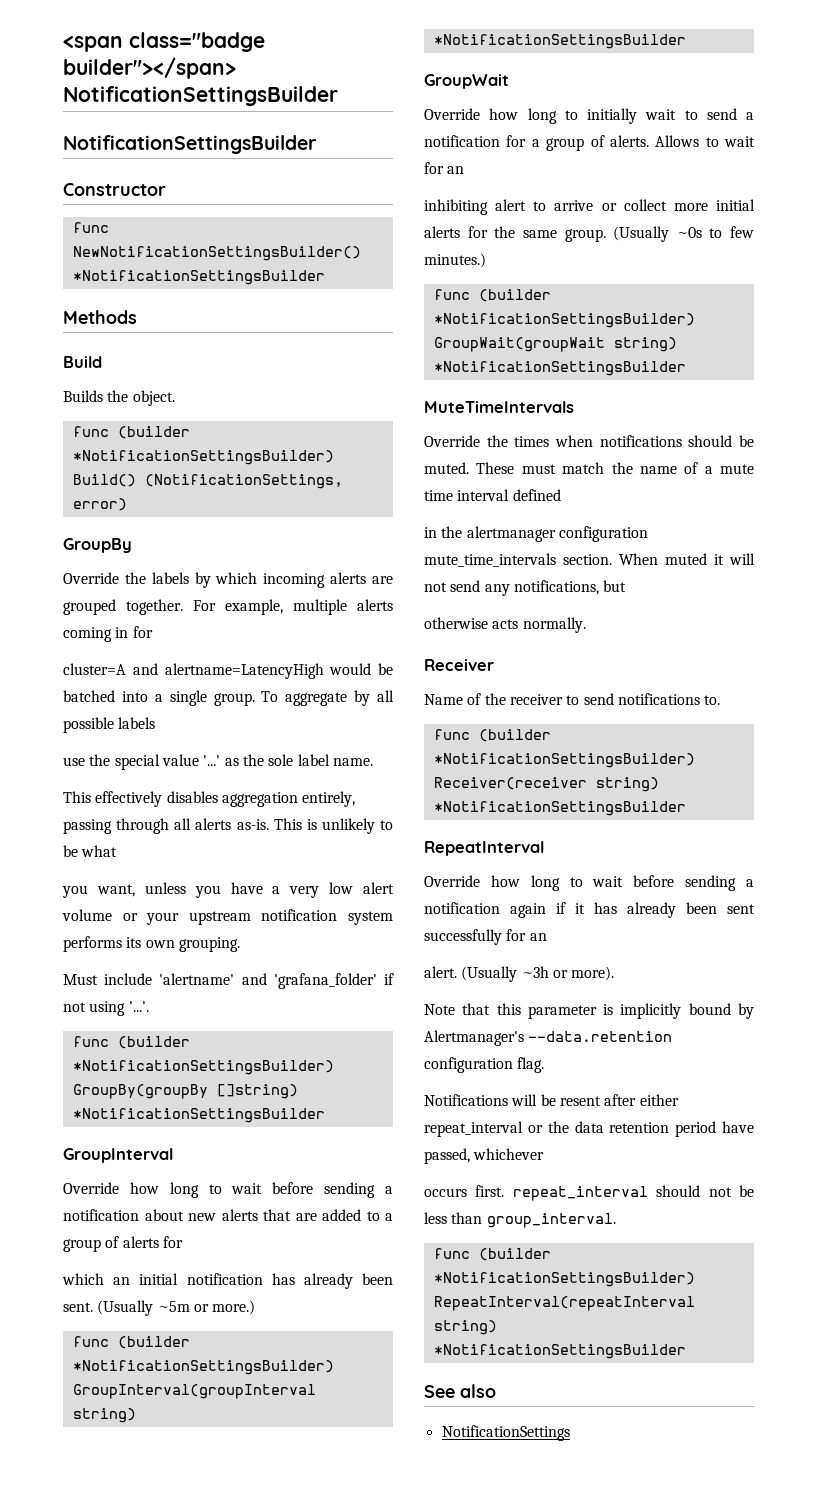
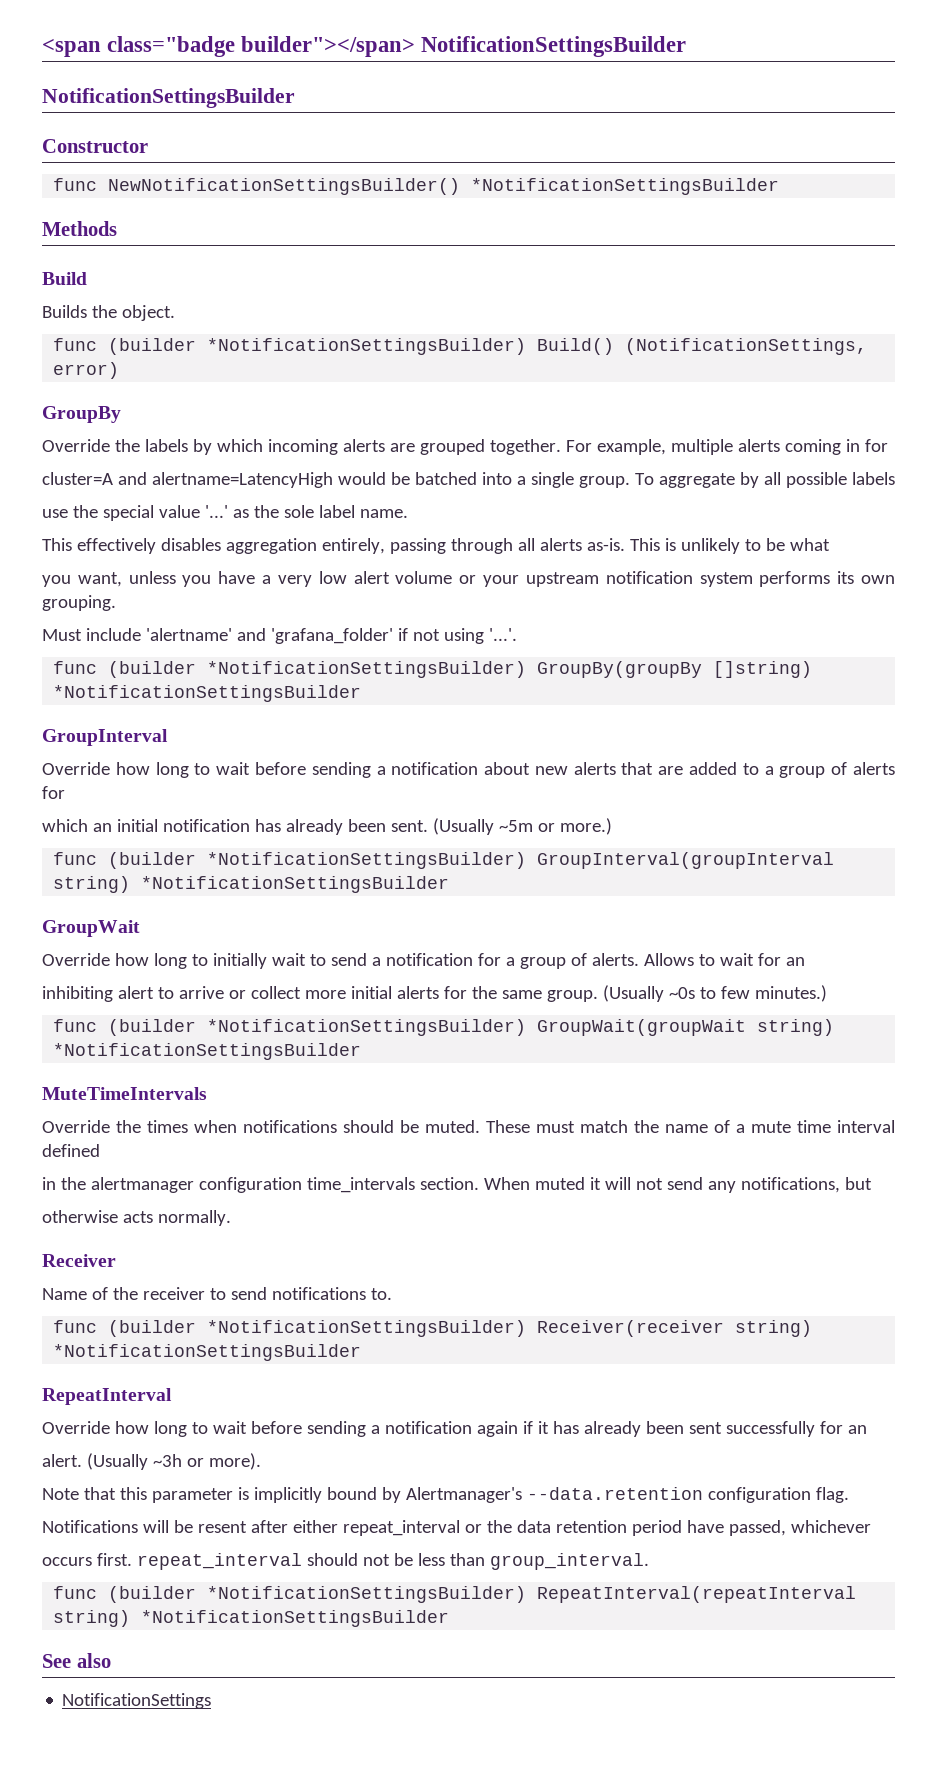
- in the alertmanager configuration mute_time_intervals section.
+ in the alertmanager configuration time_intervals section.

